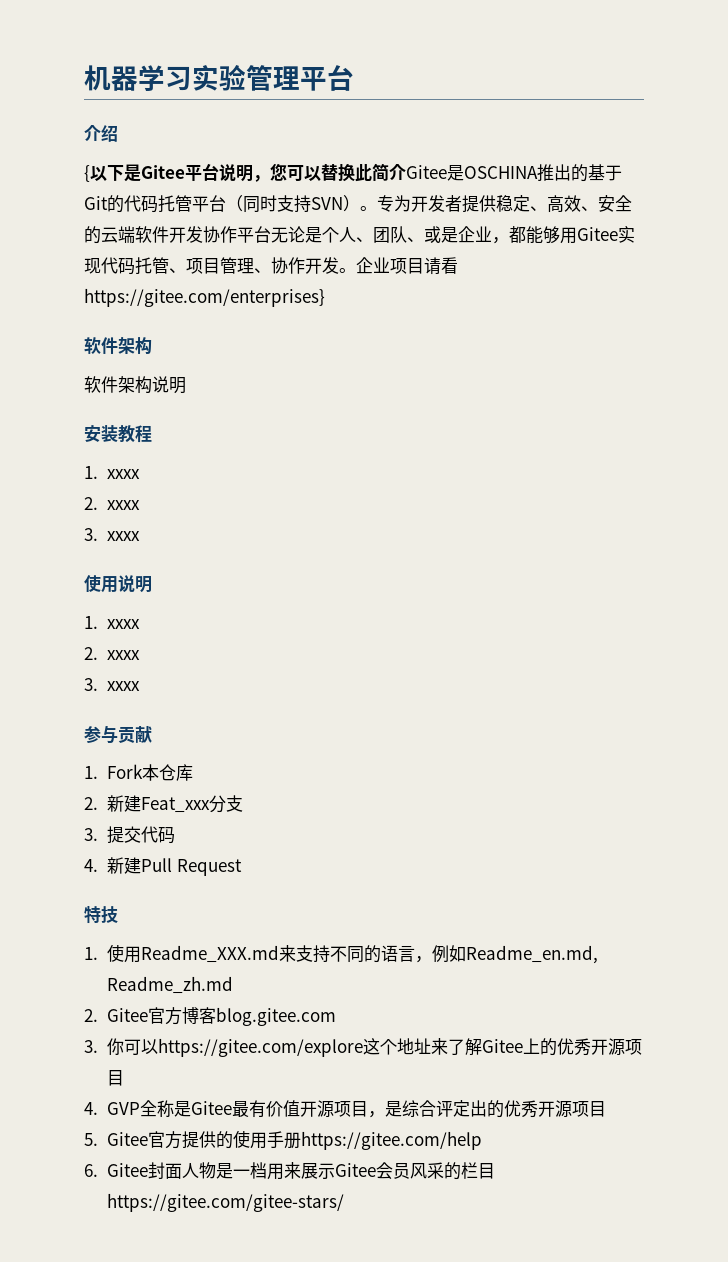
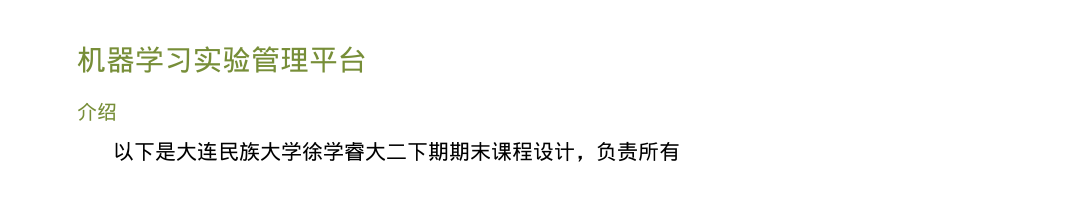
- {以下是Gitee平台说明，您可以替换此简介Gitee是OSCHINA推出的基于Git的代码托管平台（同时支持SVN）。专为开发者提供稳定、高效、安全的云端软件开发协作平台无论是个人、团队、或是企业，都能够用Gitee实现代码托管、项目管理、协作开发。企业项目请看https://gitee.com/enterprises}
- 软件架构
- 软件架构说明
- 安装教程
- 1. xxxx
- 2. xxxx
- 3. xxxx
- 使用说明
- 1. xxxx
- 2. xxxx
- 3. xxxx
- 参与贡献
- 1. Fork本仓库
- 2.新建Feat_xxx分支
- 3.提交代码
- 4.新建Pull Request
- 特技
- 1.使用Readme_XXX.md来支持不同的语言，例如Readme_en.md, Readme_zh.md
- 2. Gitee官方博客blog.gitee.com
- 3.你可以https://gitee.com/explore这个地址来了解Gitee上的优秀开源项目
- 4. GVP全称是Gitee最有价值开源项目，是综合评定出的优秀开源项目
- 5. Gitee官方提供的使用手册https://gitee.com/help
- 6. Gitee封面人物是一档用来展示Gitee会员风采的栏目https://gitee.com/gitee-stars/
+ 以下是大连民族大学徐学睿大二下期期末课程设计，负责所有

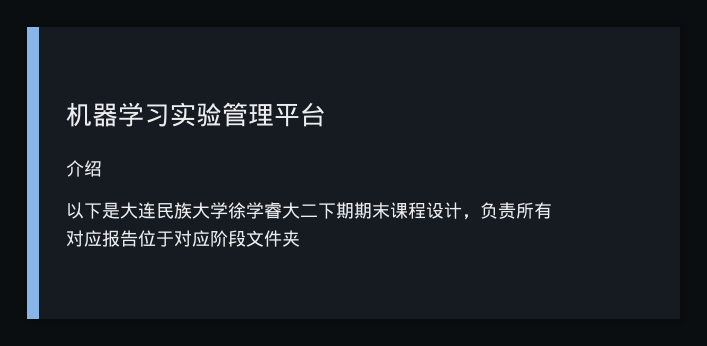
+ 对应报告位于对应阶段文件夹

